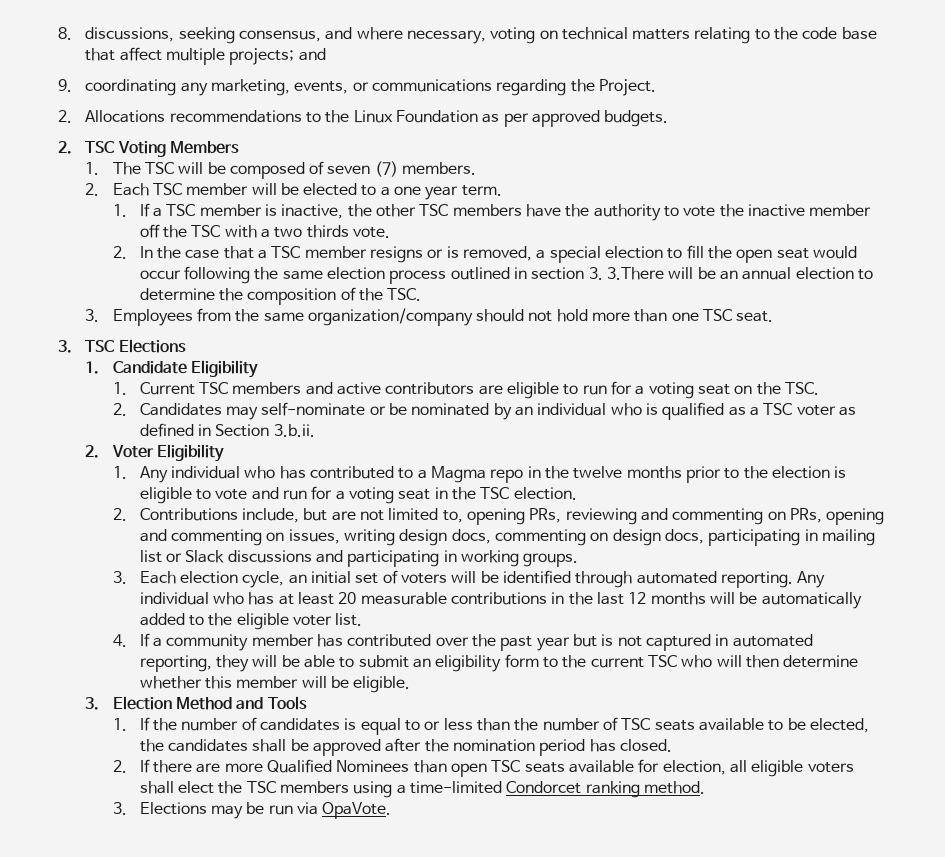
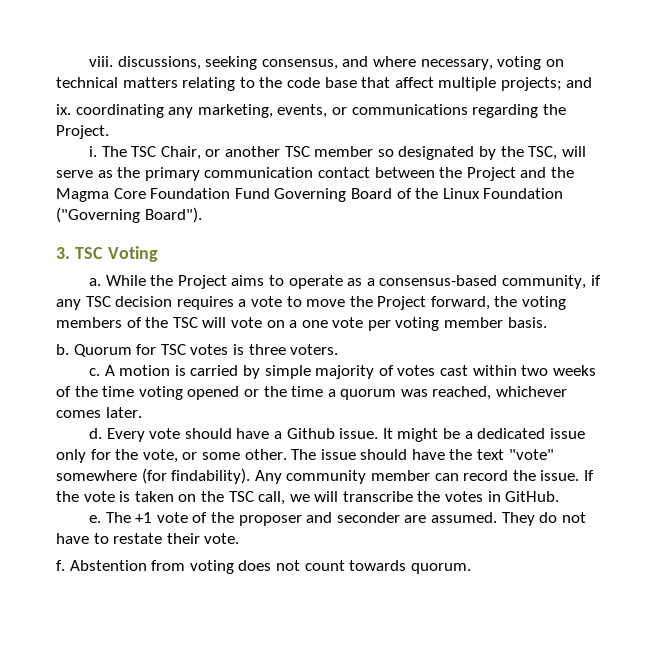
- 8. discussions, seeking consensus, and where necessary, voting on technical matters relating to the code base that affect multiple projects; and
+ viii. discussions, seeking consensus, and where necessary, voting on technical matters relating to the code base that affect multiple projects; and
- 9. coordinating any marketing, events, or communications regarding the Project.
+ ix. coordinating any marketing, events, or communications regarding the Project.
- 2. Allocations recommendations to the Linux Foundation as per approved budgets.
- 2. TSC Voting Members
- 1. The TSC will be composed of seven (7) members.
- 2. Each TSC member will be elected to a one year term.
- 1. If a TSC member is inactive, the other TSC members have the authority to vote the inactive member off the TSC with a two thirds vote.
- 2. In the case that a TSC member resigns or is removed, a special election to fill the open seat would occur following the same election process outlined in section 3. 3.There will be an annual election to determine the composition of the TSC.
- 3. Employees from the same organization/company should not hold more than one TSC seat.
- 3. TSC Elections
- 1. Candidate Eligibility
- 1. Current TSC members and active contributors are eligible to run for a voting seat on the TSC.
- 2. Candidates may self-nominate or be nominated by an individual who is qualified as a TSC voter as defined in Section 3.b.ii.
- 2. Voter Eligibility
- 1. Any individual who has contributed to a Magma repo in the twelve months prior to the election is eligible to vote and run for a voting seat in the TSC election.
- 2. Contributions include, but are not limited to, opening PRs, reviewing and commenting on PRs, opening and commenting on issues, writing design docs, commenting on design docs, participating in mailing list or Slack discussions and participating in working groups.
- 3. Each election cycle, an initial set of voters will be identified through automated reporting. Any individual who has at least 20 measurable contributions in the last 12 months will be automatically added to the eligible voter list.
- 4. If a community member has contributed over the past year but is not captured in automated reporting, they will be able to submit an eligibility form to the current TSC who will then determine whether this member will be eligible.
- 3. Election Method and Tools
- 1. If the number of candidates is equal to or less than the number of TSC seats available to be elected, the candidates shall be approved after the nomination period has closed.
- 2. If there are more Qualified Nominees than open TSC seats available for election, all eligible voters shall elect the TSC members using a time-limited Condorcet ranking method.
- 3. Elections may be run via OpaVote.
+ i. The TSC Chair, or another TSC member so designated by the TSC, will serve as the primary communication contact between the Project and the Magma Core Foundation Fund Governing Board of the Linux Foundation ("Governing Board").
+ 3. TSC Voting
+ a. While the Project aims to operate as a consensus-based community, if any TSC decision requires a vote to move the Project forward, the voting members of the TSC will vote on a one vote per voting member basis.
+ b. Quorum for TSC votes is three voters.
+ c. A motion is carried by simple majority of votes cast within two weeks of the time voting opened or the time a quorum was reached, whichever comes later.
+ d. Every vote should have a Github issue. It might be a dedicated issue only for the vote, or some other. The issue should have the text "vote" somewhere (for findability). Any community member can record the issue. If the vote is taken on the TSC call, we will transcribe the votes in GitHub.
+ e. The +1 vote of the proposer and seconder are assumed. They do not have to restate their vote.
+ f. Abstention from voting does not count towards quorum.

